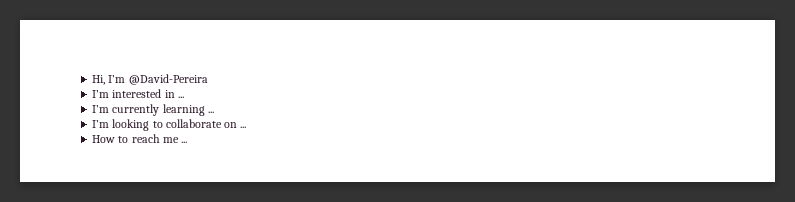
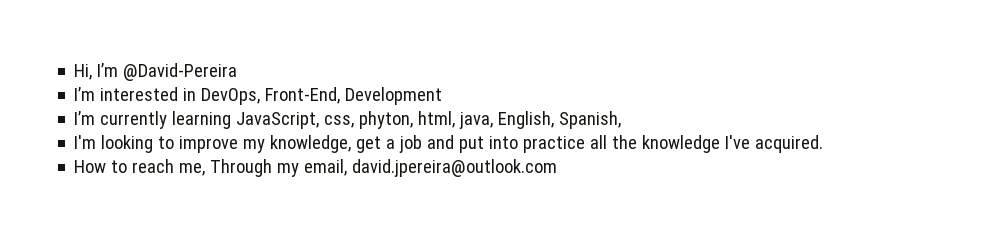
- I’m interested in ...
+ I’m interested in DevOps, Front-End, Development
- I’m currently learning ...
- I’m looking to collaborate on ...
- How to reach me ...
+ I’m currently learning JavaScript, css, phyton, html, java, English, Spanish,
+ I'm looking to improve my knowledge, get a job and put into practice all the knowledge I've acquired.
+ How to reach me, Through my email, david.jpereira@outlook.com

